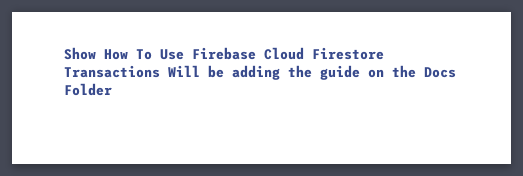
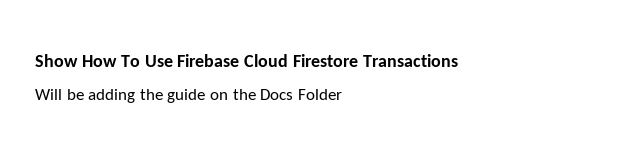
- Show How To Use Firebase Cloud Firestore Transactions Will be adding the guide on the Docs Folder
+ Show How To Use Firebase Cloud Firestore Transactions
+ Will be adding the guide on the Docs Folder

